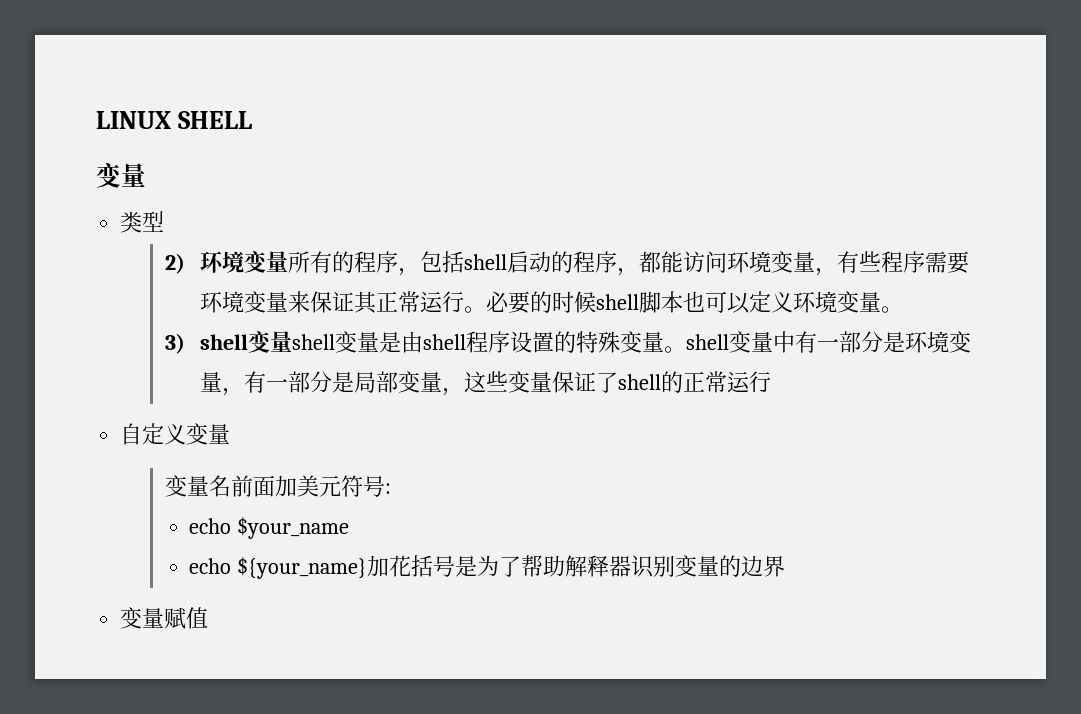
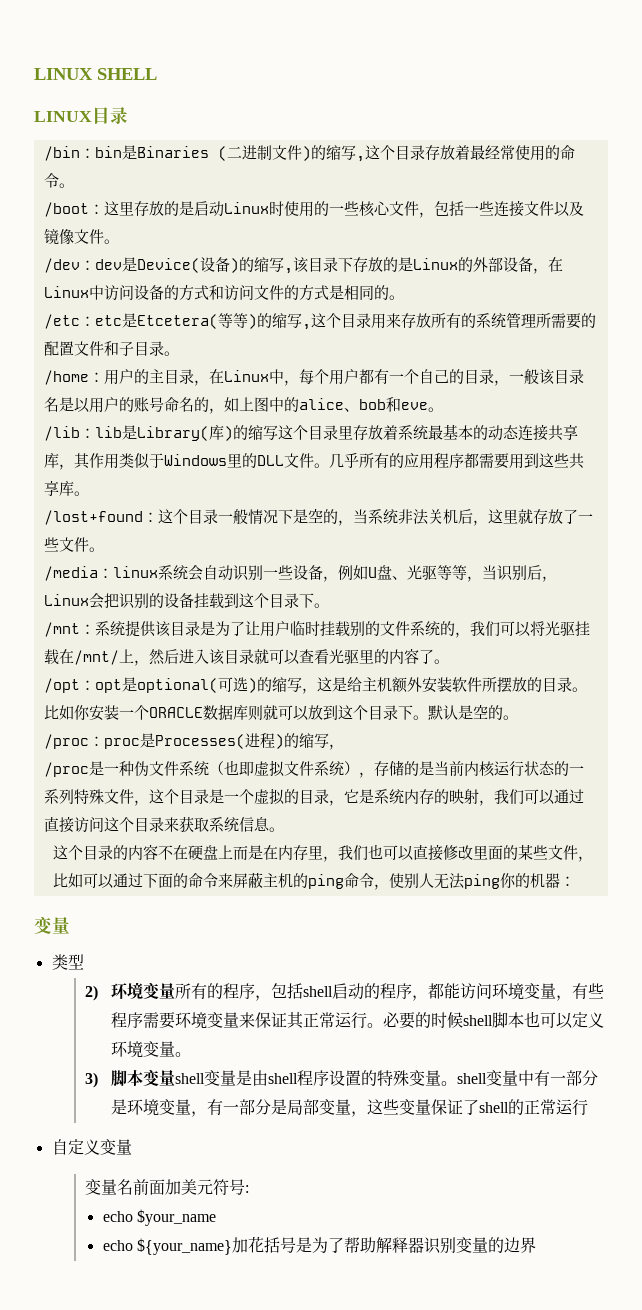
+ LINUX目录
+ /bin：bin是Binaries (二进制文件)的缩写,这个目录存放着最经常使用的命令。
+ /boot：这里存放的是启动Linux时使用的一些核心文件，包括一些连接文件以及镜像文件。
+ /dev：dev是Device(设备)的缩写,该目录下存放的是Linux的外部设备，在Linux中访问设备的方式和访问文件的方式是相同的。
+ /etc：etc是Etcetera(等等)的缩写,这个目录用来存放所有的系统管理所需要的配置文件和子目录。
+ /home：用户的主目录，在Linux中，每个用户都有一个自己的目录，一般该目录名是以用户的账号命名的，如上图中的alice、bob和eve。
+ /lib：lib是Library(库)的缩写这个目录里存放着系统最基本的动态连接共享库，其作用类似于Windows里的DLL文件。几乎所有的应用程序都需要用到这些共享库。
+ /lost+found：这个目录一般情况下是空的，当系统非法关机后，这里就存放了一些文件。
+ /media：linux系统会自动识别一些设备，例如U盘、光驱等等，当识别后，Linux会把识别的设备挂载到这个目录下。
+ /mnt：系统提供该目录是为了让用户临时挂载别的文件系统的，我们可以将光驱挂载在/mnt/上，然后进入该目录就可以查看光驱里的内容了。
+ /opt：opt是optional(可选)的缩写，这是给主机额外安装软件所摆放的目录。比如你安装一个ORACLE数据库则就可以放到这个目录下。默认是空的。
+ /proc：proc是Processes(进程)的缩写，
+ /proc是一种伪文件系统（也即虚拟文件系统），存储的是当前内核运行状态的一系列特殊文件，这个目录是一个虚拟的目录，它是系统内存的映射，我们可以通过直接访问这个目录来获取系统信息。
+ 这个目录的内容不在硬盘上而是在内存里，我们也可以直接修改里面的某些文件，比如可以通过下面的命令来屏蔽主机的ping命令，使别人无法ping你的机器：
- 3) shell变量shell变量是由shell程序设置的特殊变量。shell变量中有一部分是环境变量，有一部分是局部变量，这些变量保证了shell的正常运行
+ 3)脚本变量shell变量是由shell程序设置的特殊变量。shell变量中有一部分是环境变量，有一部分是局部变量，这些变量保证了shell的正常运行
- 变量赋值

